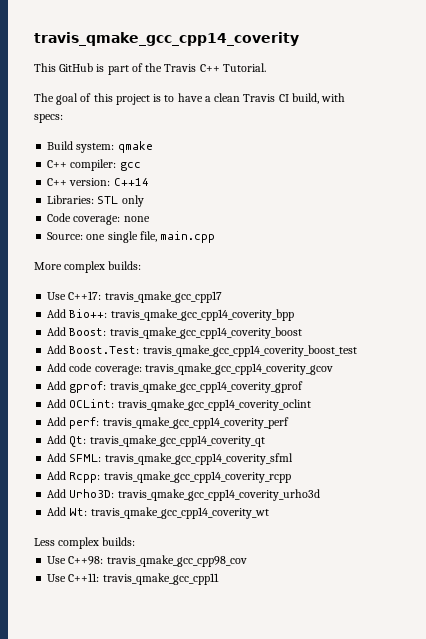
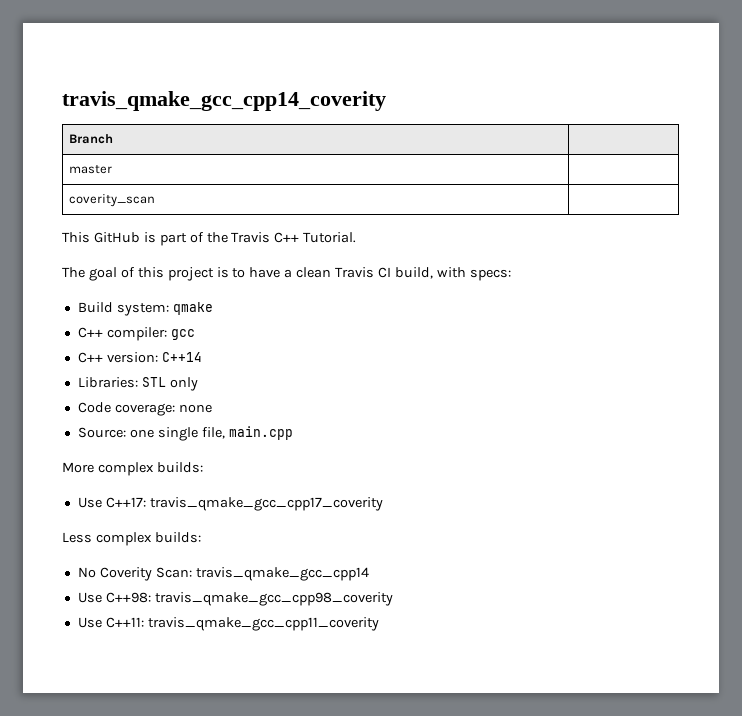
+ Branch |
+ master |
+ coverity_scan |
- Use C++17: travis_qmake_gcc_cpp17
- Add Bio++: travis_qmake_gcc_cpp14_coverity_bpp
- Add Boost: travis_qmake_gcc_cpp14_coverity_boost
- Add Boost.Test: travis_qmake_gcc_cpp14_coverity_boost_test
- Add code coverage: travis_qmake_gcc_cpp14_coverity_gcov
- Add gprof: travis_qmake_gcc_cpp14_coverity_gprof
- Add OCLint: travis_qmake_gcc_cpp14_coverity_oclint
- Add perf: travis_qmake_gcc_cpp14_coverity_perf
- Add Qt: travis_qmake_gcc_cpp14_coverity_qt
- Add SFML: travis_qmake_gcc_cpp14_coverity_sfml
- Add Rcpp: travis_qmake_gcc_cpp14_coverity_rcpp
- Add Urho3D: travis_qmake_gcc_cpp14_coverity_urho3d
- Add Wt: travis_qmake_gcc_cpp14_coverity_wt
+ Use C++17: travis_qmake_gcc_cpp17_coverity
+ No Coverity Scan: travis_qmake_gcc_cpp14
- Use C++98: travis_qmake_gcc_cpp98_cov
+ Use C++98: travis_qmake_gcc_cpp98_coverity
- Use C++11: travis_qmake_gcc_cpp11
+ Use C++11: travis_qmake_gcc_cpp11_coverity

